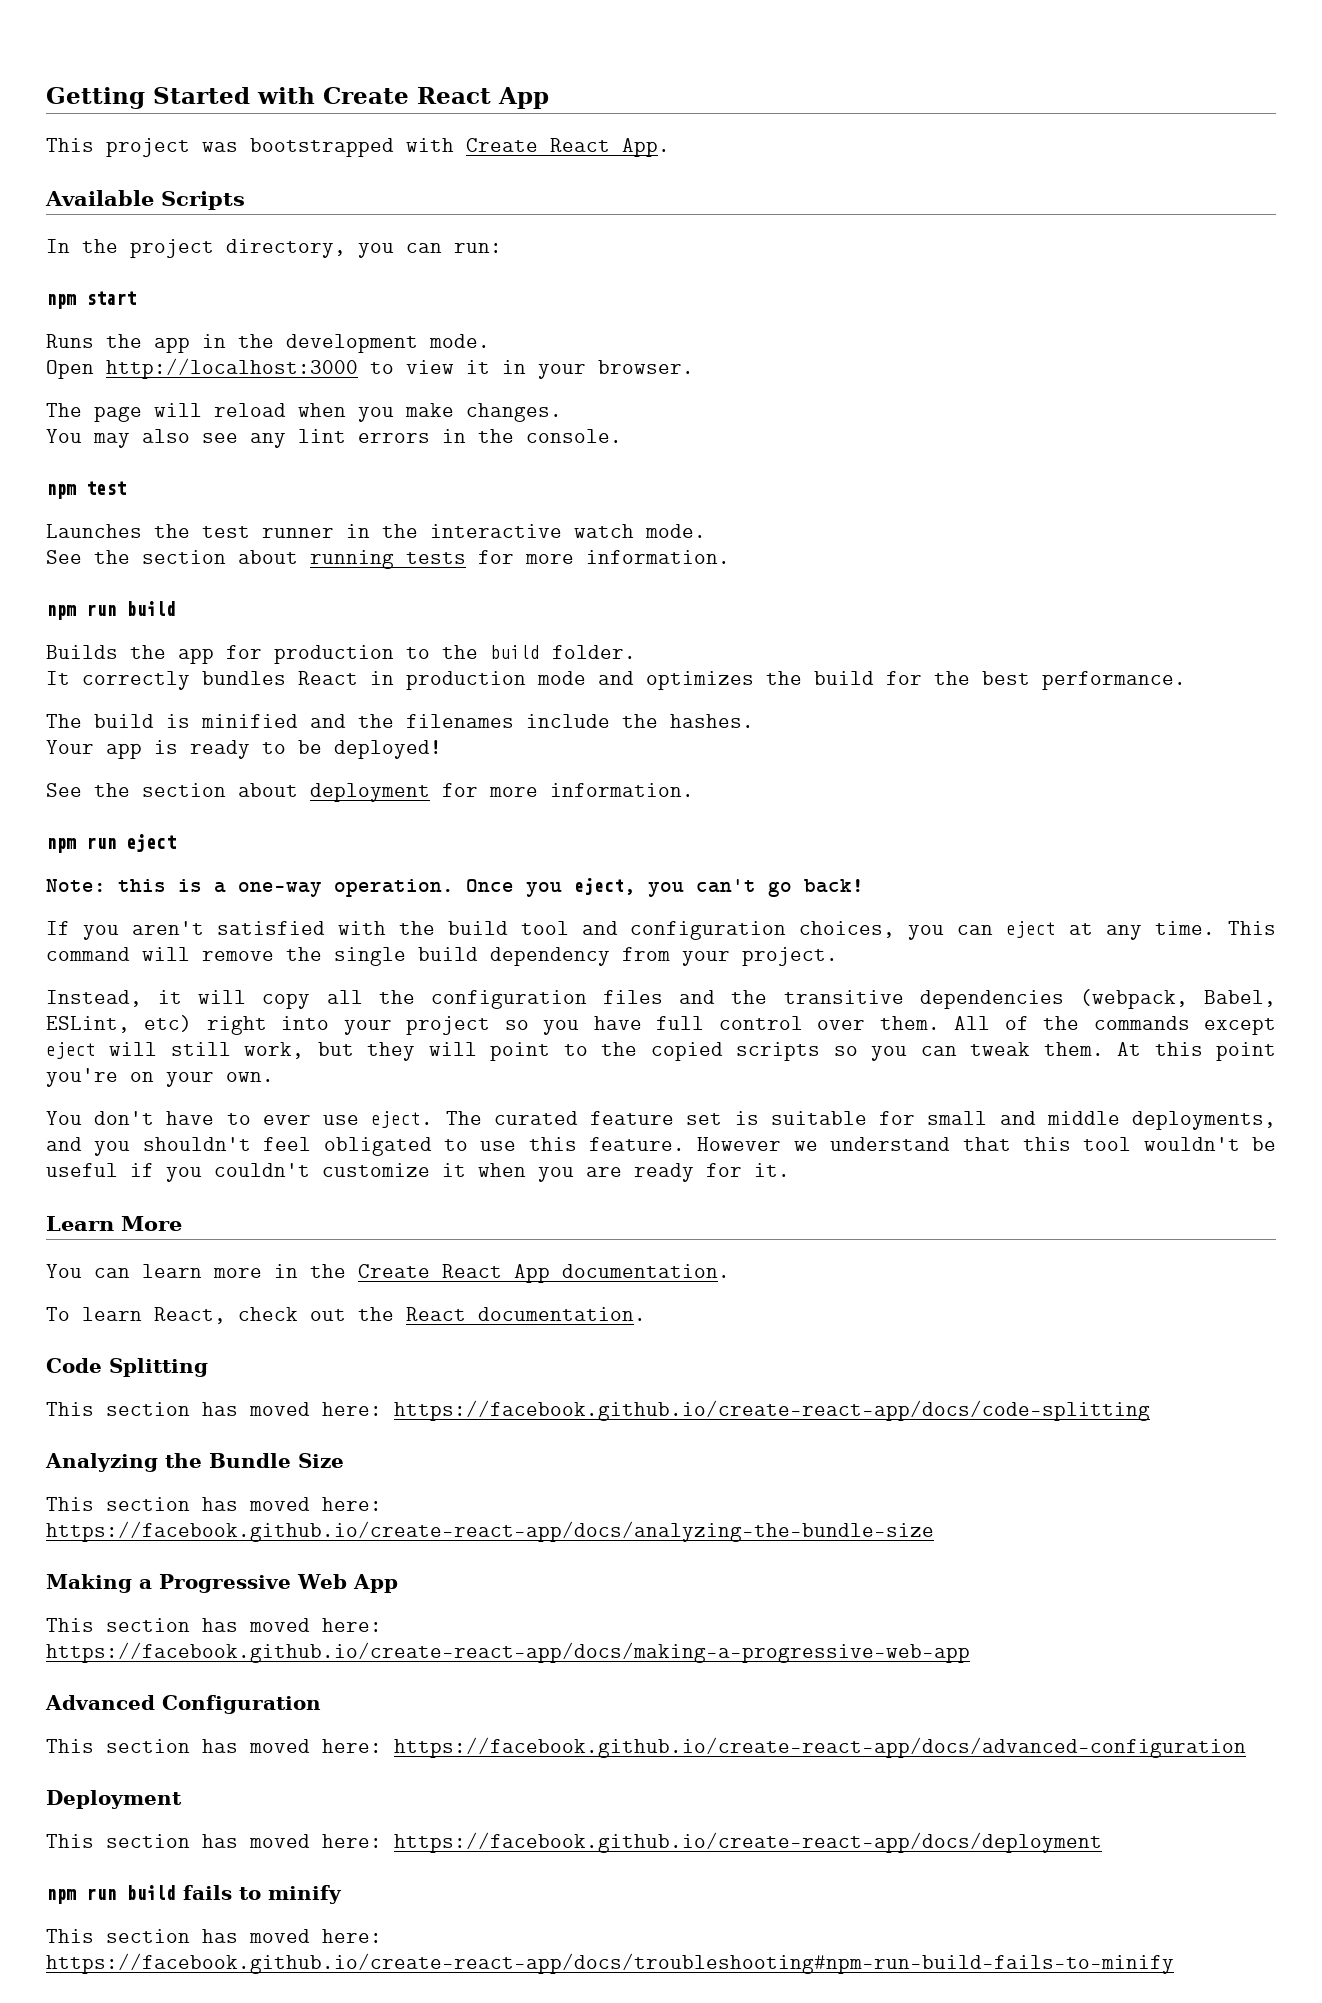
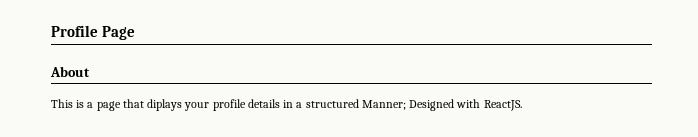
- Getting Started with Create React App
- This project was bootstrapped with Create React App.
- Available Scripts
- In the project directory, you can run:
- npm start
- Runs the app in the development mode.
- Open http://localhost:3000 to view it in your browser.
- The page will reload when you make changes.
- You may also see any lint errors in the console.
- npm test
- Launches the test runner in the interactive watch mode.
- See the section about running tests for more information.
- npm run build
- Builds the app for production to the build folder.
- It correctly bundles React in production mode and optimizes the build for the best performance.
- The build is minified and the filenames include the hashes.
- Your app is ready to be deployed!
- See the section about deployment for more information.
- npm run eject
- Note: this is a one-way operation. Once you eject, you can't go back!
- If you aren't satisfied with the build tool and configuration choices, you can eject at any time. This command will remove the single build dependency from your project.
- Instead, it will copy all the configuration files and the transitive dependencies (webpack, Babel, ESLint, etc) right into your project so you have full control over them. All of the commands except eject will still work, but they will point to the copied scripts so you can tweak them. At this point you're on your own.
- You don't have to ever use eject. The curated feature set is suitable for small and middle deployments, and you shouldn't feel obligated to use this feature. However we understand that this tool wouldn't be useful if you couldn't customize it when you are ready for it.
- Learn More
- You can learn more in the Create React App documentation.
- To learn React, check out the React documentation.
- Code Splitting
- This section has moved here: https://facebook.github.io/create-react-app/docs/code-splitting
- Analyzing the Bundle Size
- This section has moved here: https://facebook.github.io/create-react-app/docs/analyzing-the-bundle-size
- Making a Progressive Web App
- This section has moved here: https://facebook.github.io/create-react-app/docs/making-a-progressive-web-app
- Advanced Configuration
- This section has moved here: https://facebook.github.io/create-react-app/docs/advanced-configuration
- Deployment
- This section has moved here: https://facebook.github.io/create-react-app/docs/deployment
- npm run build fails to minify
- This section has moved here: https://facebook.github.io/create-react-app/docs/troubleshooting#npm-run-build-fails-to-minify
+ Profile Page
+ About
+ This is a page that diplays your profile details in a structured Manner; Designed with ReactJS.

